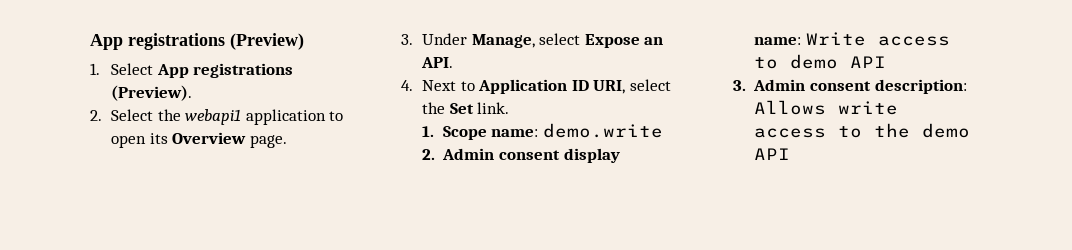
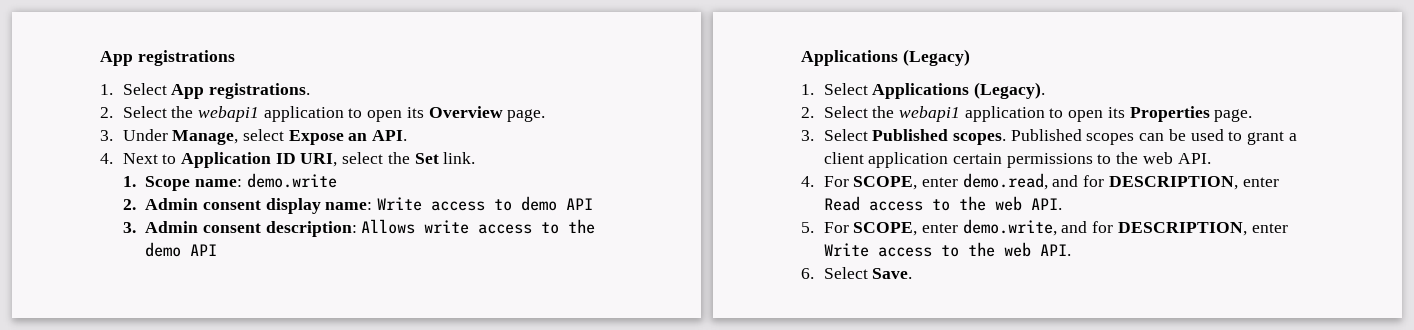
- App registrations (Preview)
+ App registrations
- 1. Select App registrations (Preview).
+ 1. Select App registrations.
+ Applications (Legacy)
+ 1. Select Applications (Legacy).
+ 2. Select the webapi1 application to open its Properties page.
+ 3. Select Published scopes. Published scopes can be used to grant a client application certain permissions to the web API.
+ 4. For SCOPE, enter demo.read, and for DESCRIPTION, enter Read access to the web API.
+ 5. For SCOPE, enter demo.write, and for DESCRIPTION, enter Write access to the web API.
+ 6. Select Save.

